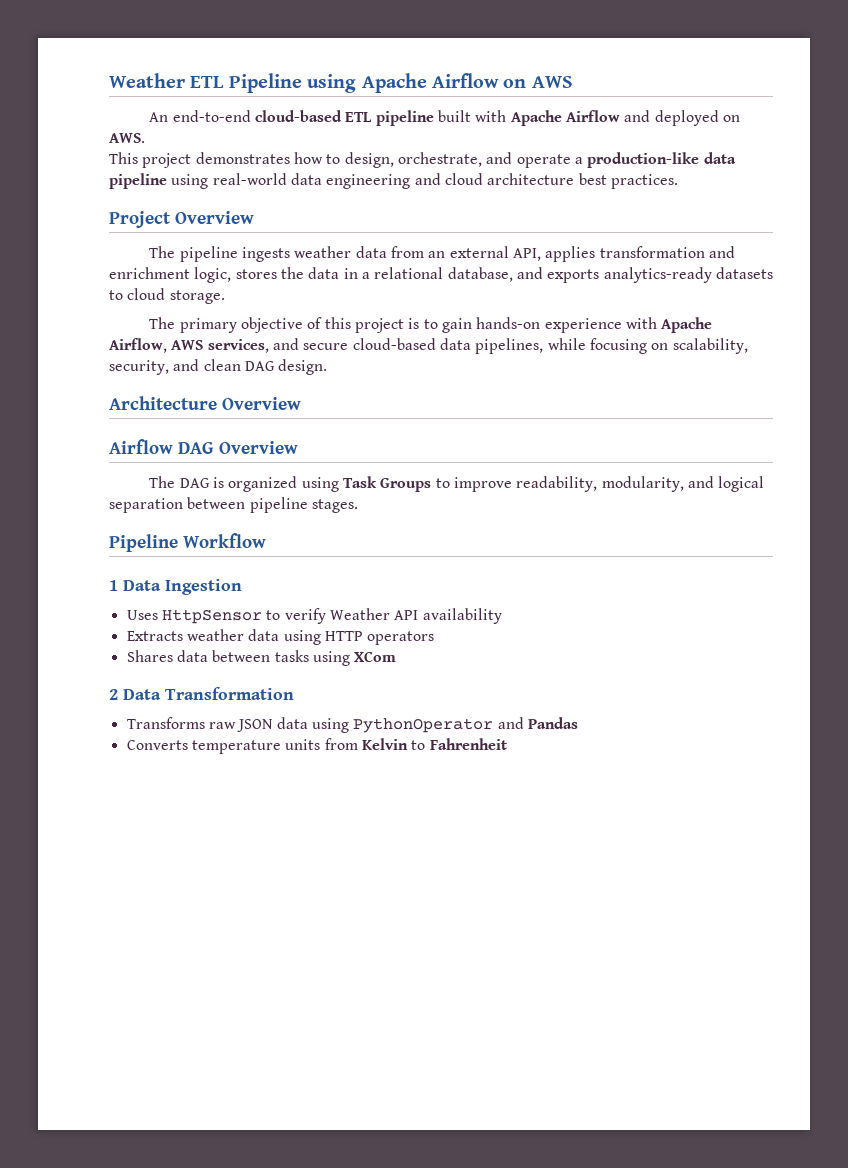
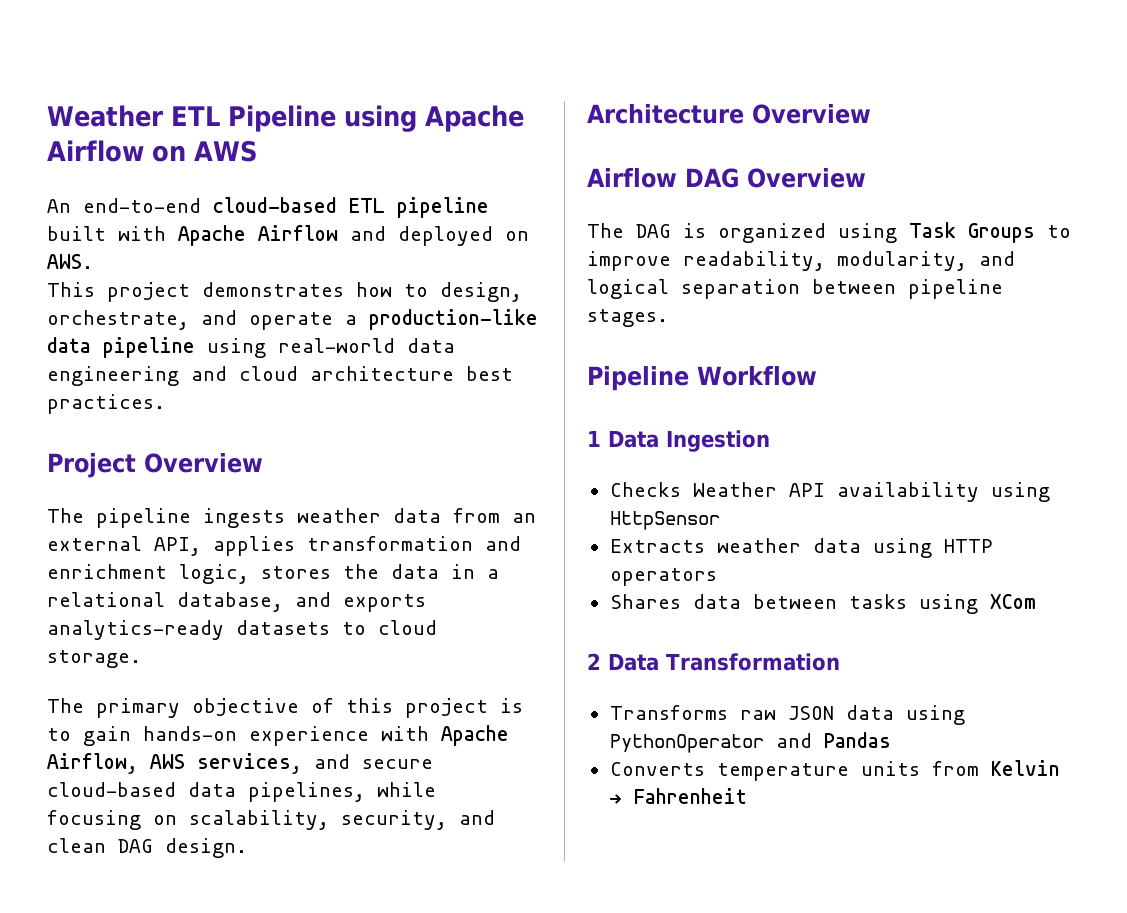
- Uses HttpSensor to verify Weather API availability
+ Checks Weather API availability using HttpSensor
- Converts temperature units from Kelvin to Fahrenheit
+ Converts temperature units from Kelvin → Fahrenheit

